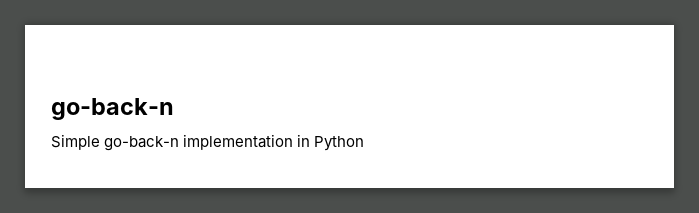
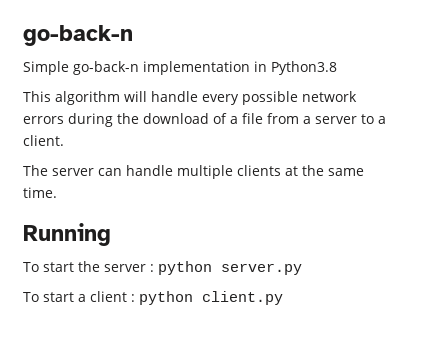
- Simple go-back-n implementation in Python
+ Simple go-back-n implementation in Python3.8
+ This algorithm will handle every possible network errors during the download of a file from a server to a client.
+ The server can handle multiple clients at the same time.
+ Running
+ To start the server : python server.py
+ To start a client : python client.py

